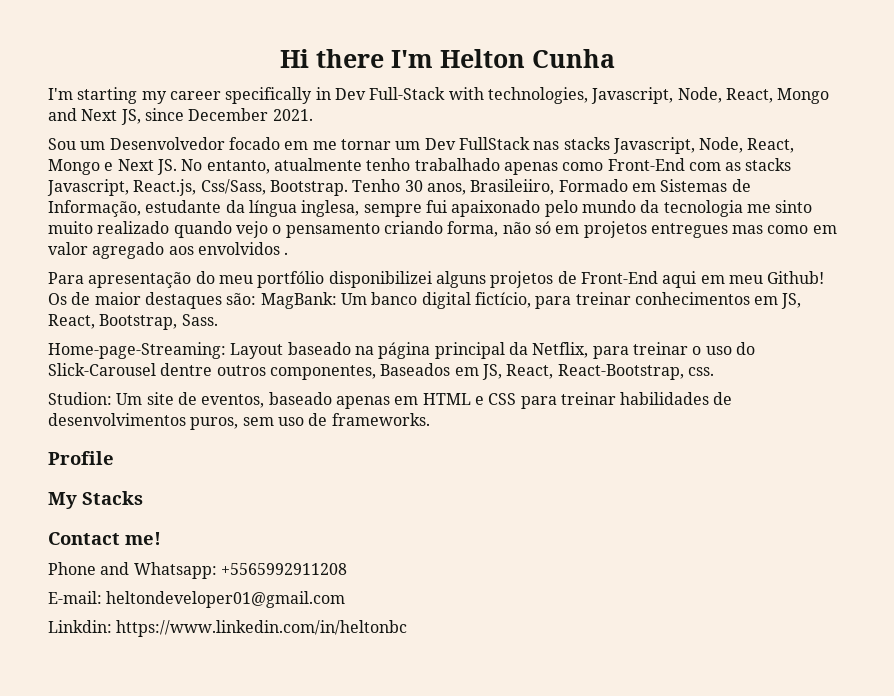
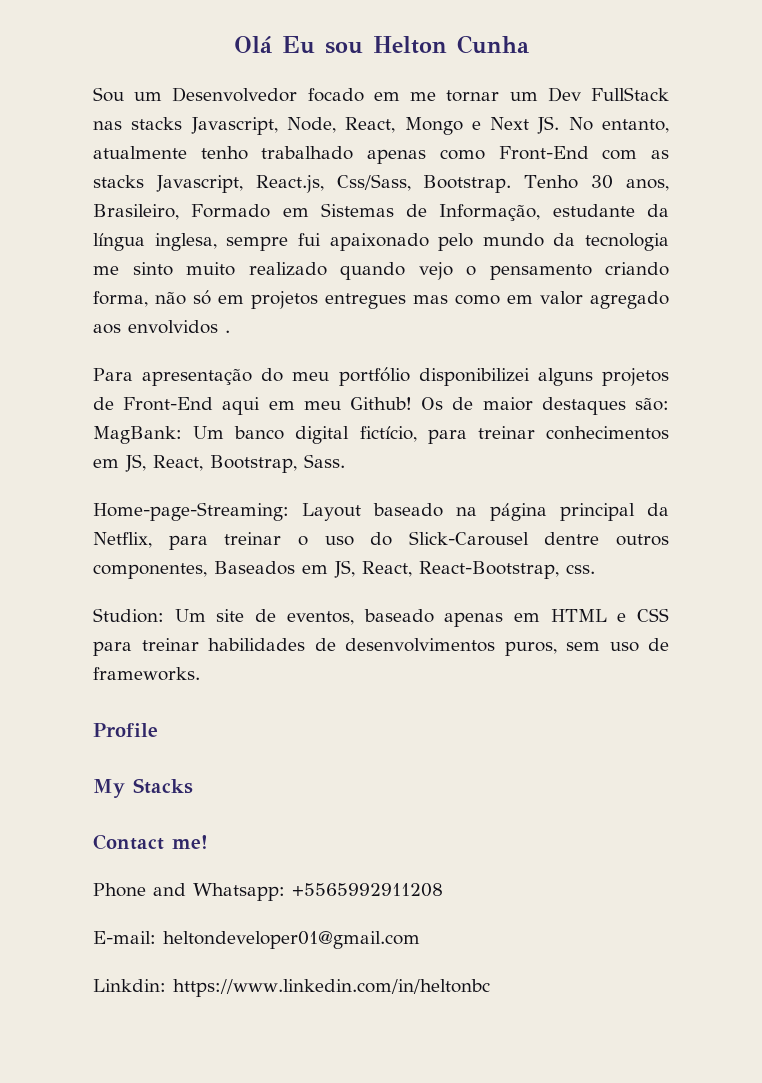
- Hi there I'm Helton Cunha
+ Olá Eu sou Helton Cunha
- I'm starting my career specifically in Dev Full-Stack with technologies, Javascript, Node, React, Mongo and Next JS, since December 2021.
- Tenho 30 anos, Brasileiiro, Formado em Sistemas de Informação, estudante da língua inglesa, sempre fui apaixonado pelo mundo da tecnologia me sinto muito realizado quando vejo o pensamento criando forma, não só em projetos entregues mas como em valor agregado aos envolvidos .
+ Tenho 30 anos, Brasileiro, Formado em Sistemas de Informação, estudante da língua inglesa, sempre fui apaixonado pelo mundo da tecnologia me sinto muito realizado quando vejo o pensamento criando forma, não só em projetos entregues mas como em valor agregado aos envolvidos .

